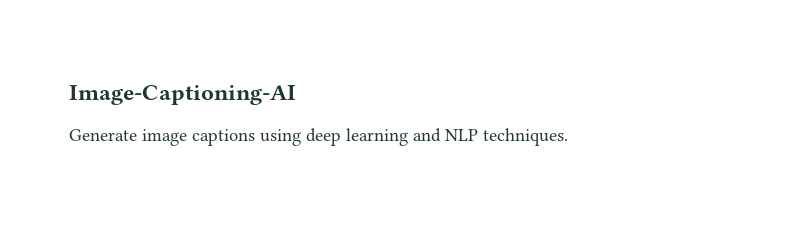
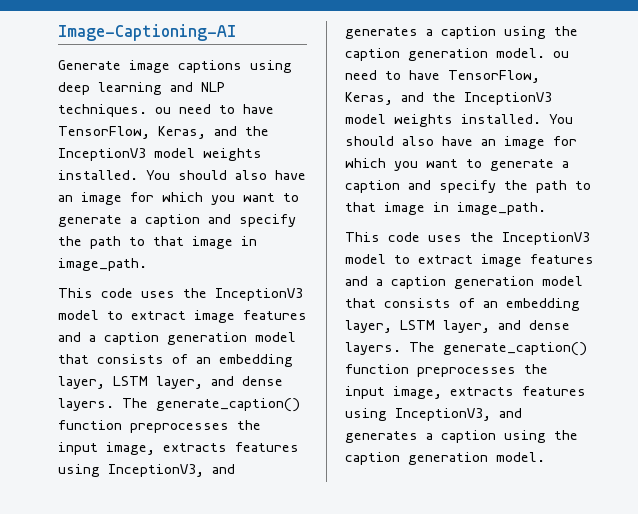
- Generate image captions using deep learning and NLP techniques.
+ Generate image captions using deep learning and NLP techniques. ou need to have TensorFlow, Keras, and the InceptionV3 model weights installed. You should also have an image for which you want to generate a caption and specify the path to that image in image_path.
+ This code uses the InceptionV3 model to extract image features and a caption generation model that consists of an embedding layer, LSTM layer, and dense layers. The generate_caption() function preprocesses the input image, extracts features using InceptionV3, and generates a caption using the caption generation model. ou need to have TensorFlow, Keras, and the InceptionV3 model weights installed. You should also have an image for which you want to generate a caption and specify the path to that image in image_path.
+ This code uses the InceptionV3 model to extract image features and a caption generation model that consists of an embedding layer, LSTM layer, and dense layers. The generate_caption() function preprocesses the input image, extracts features using InceptionV3, and generates a caption using the caption generation model.

